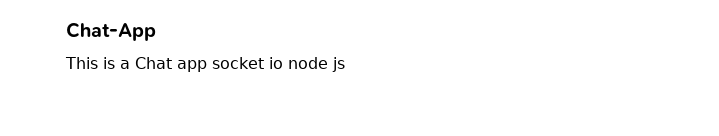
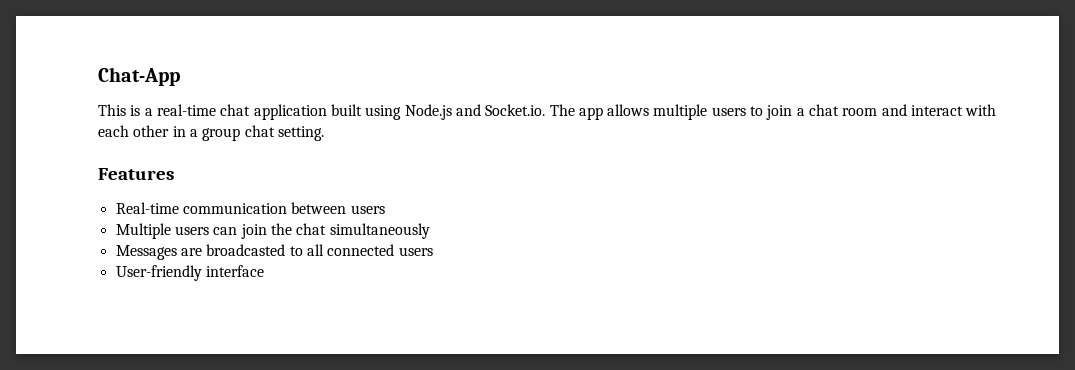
- This is a Chat app socket io node js
+ This is a real-time chat application built using Node.js and Socket.io. The app allows multiple users to join a chat room and interact with each other in a group chat setting.
+ Features
+ Real-time communication between users
+ Multiple users can join the chat simultaneously
+ Messages are broadcasted to all connected users
+ User-friendly interface

